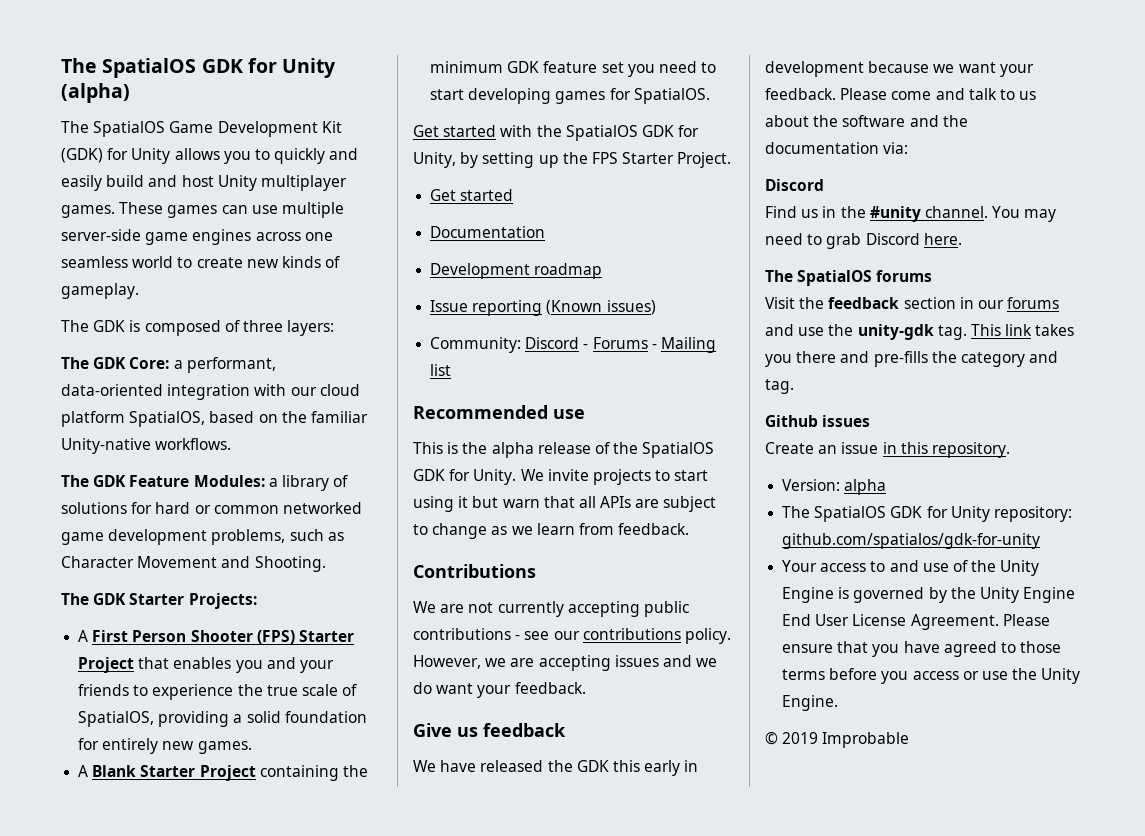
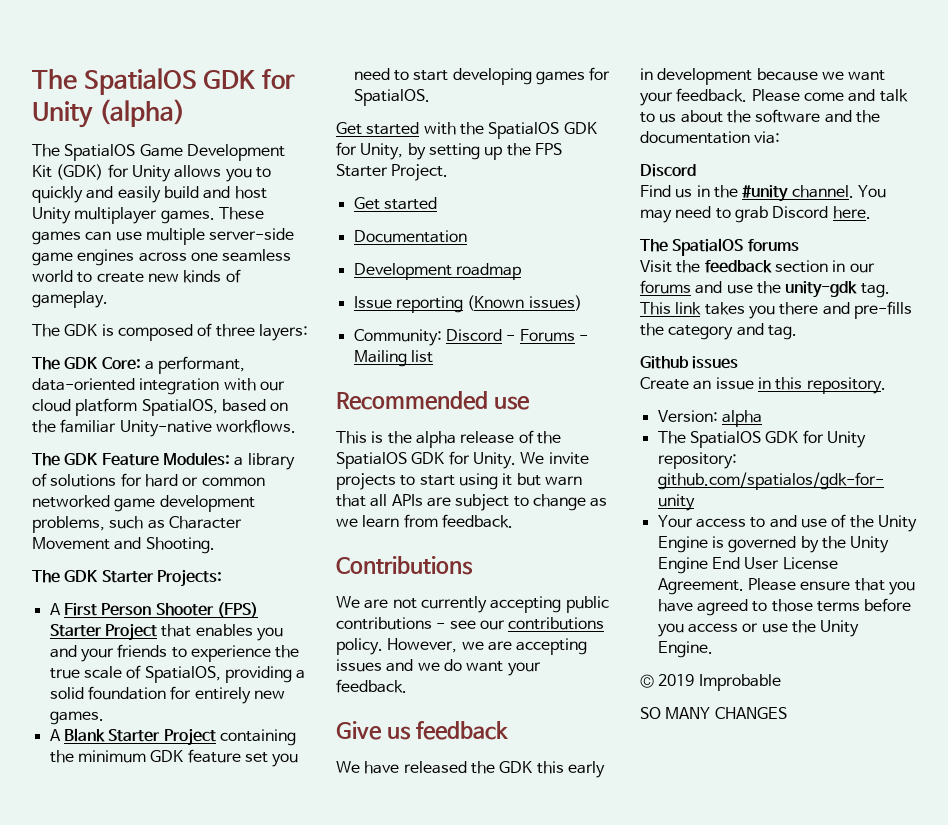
+ SO MANY CHANGES

